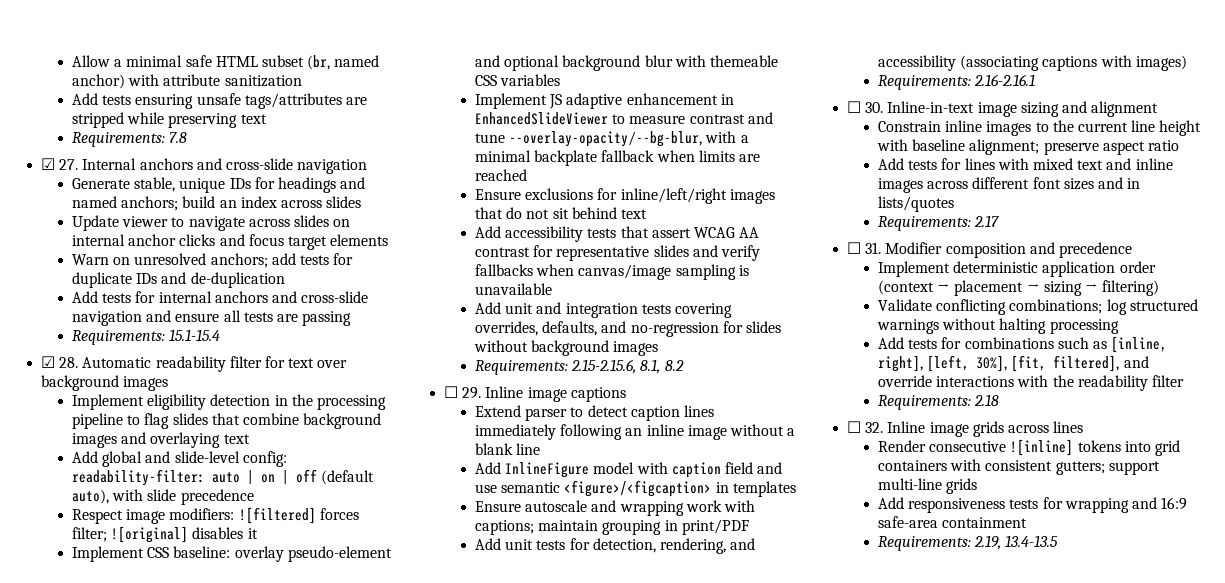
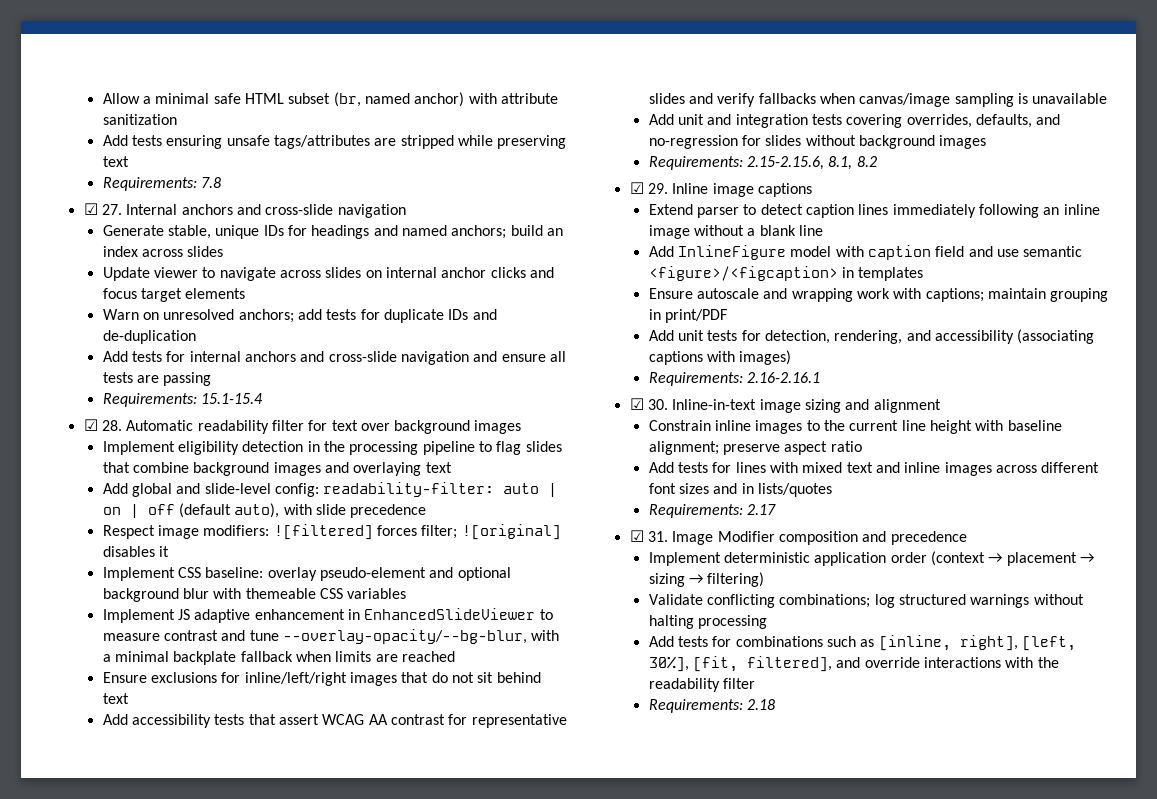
- ☐ 29. Inline image captions
+ ☑ 29. Inline image captions
- ☐ 30. Inline-in-text image sizing and alignment
+ ☑ 30. Inline-in-text image sizing and alignment
- ☐ 31. Modifier composition and precedence
+ ☑ 31. Image Modifier composition and precedence
- ☐ 32. Inline image grids across lines
- Render consecutive ![inline] tokens into grid containers with consistent gutters; support multi-line grids
- Add responsiveness tests for wrapping and 16:9 safe-area containment
- Requirements: 2.19, 13.4-13.5

